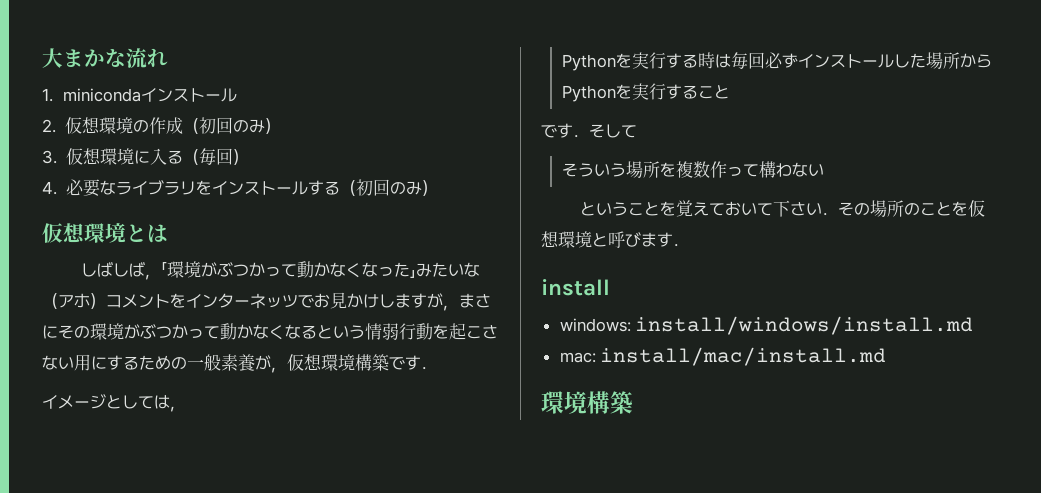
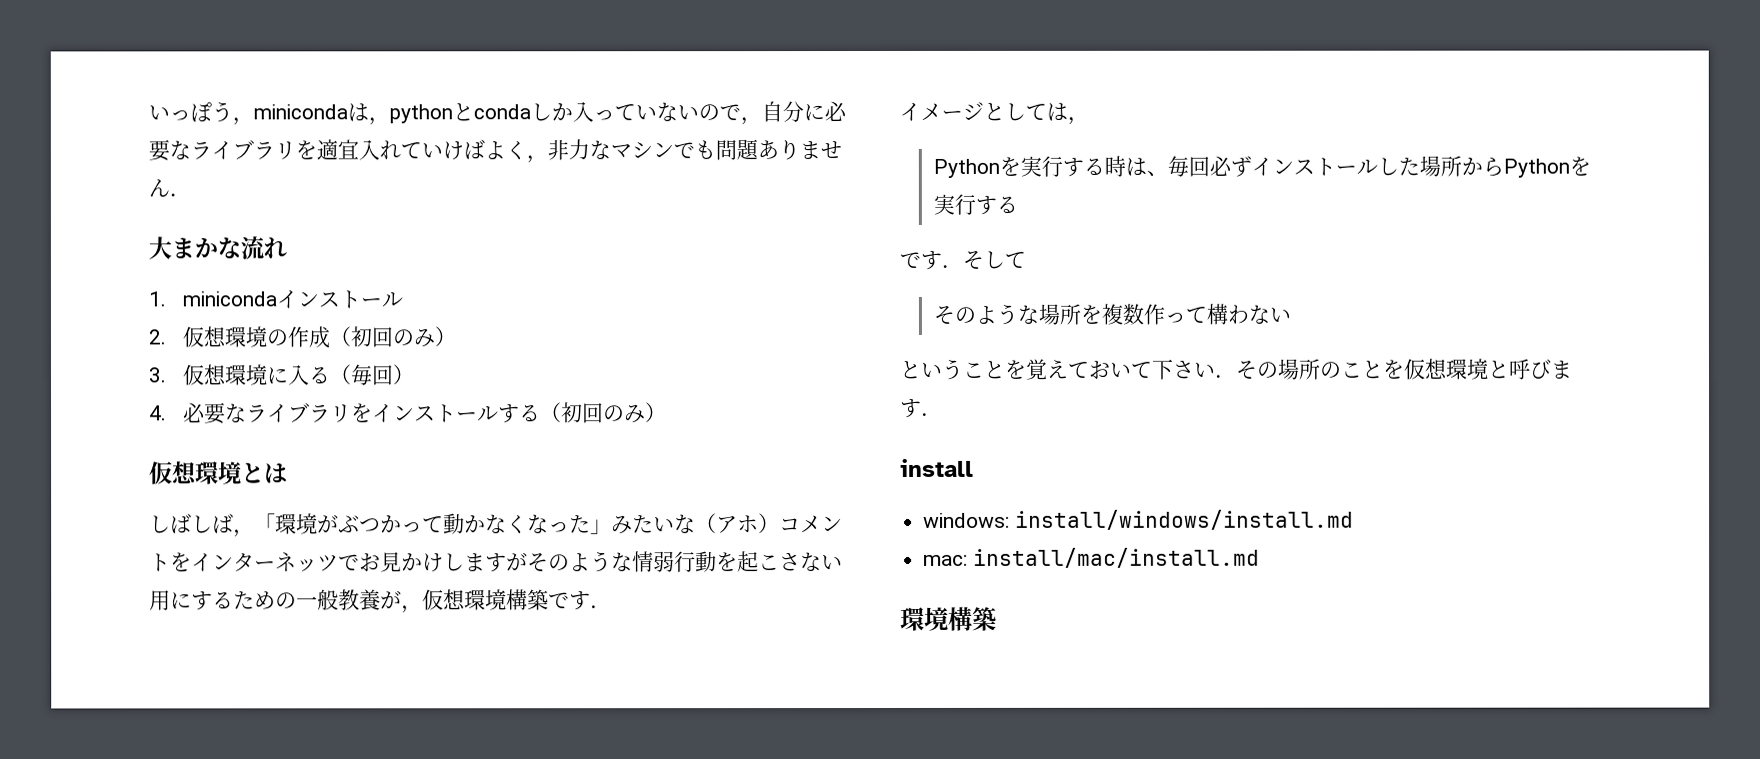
+ いっぽう，minicondaは，pythonとcondaしか入っていないので，自分に必要なライブラリを適宜入れていけばよく，非力なマシンでも問題ありません．
- しばしば，「環境がぶつかって動かなくなった」みたいな（アホ）コメントをインターネッツでお見かけしますが，まさにその環境がぶつかって動かなくなるという情弱行動を起こさない用にするための一般素養が，仮想環境構築です．
+ しばしば，「環境がぶつかって動かなくなった」みたいな（アホ）コメントをインターネッツでお見かけしますがそのような情弱行動を起こさない用にするための一般教養が，仮想環境構築です．
- Pythonを実行する時は毎回必ずインストールした場所からPythonを実行すること
+ Pythonを実行する時は、毎回必ずインストールした場所からPythonを実行する
- そういう場所を複数作って構わない
+ そのような場所を複数作って構わない

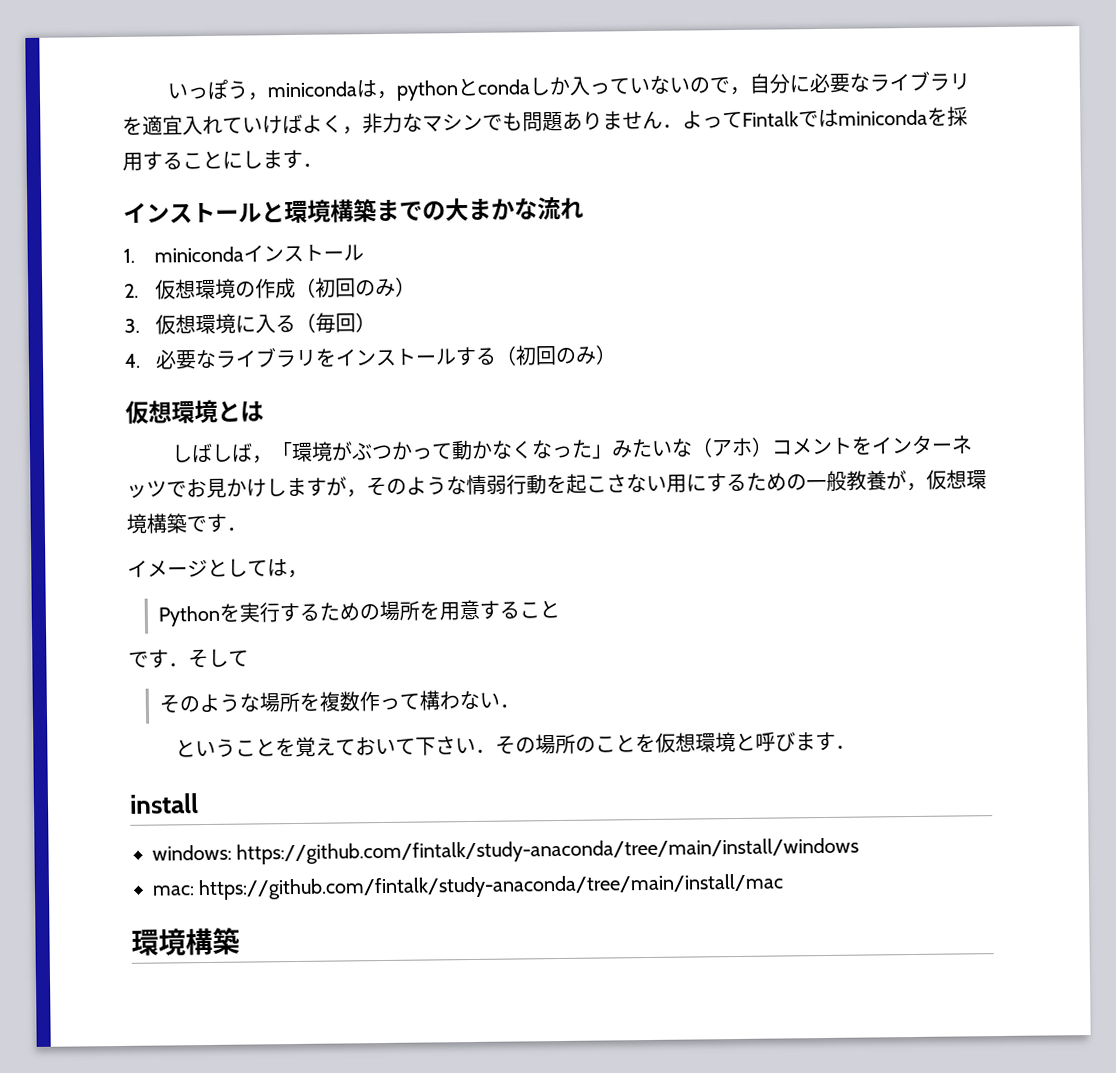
- いっぽう，minicondaは，pythonとcondaしか入っていないので，自分に必要なライブラリを適宜入れていけばよく，非力なマシンでも問題ありません．
- 大まかな流れ
+ いっぽう，minicondaは，pythonとcondaしか入っていないので，自分に必要なライブラリを適宜入れていけばよく，非力なマシンでも問題ありません．よってFintalkではminicondaを採用することにします．
+ インストールと環境構築までの大まかな流れ
- しばしば，「環境がぶつかって動かなくなった」みたいな（アホ）コメントをインターネッツでお見かけしますがそのような情弱行動を起こさない用にするための一般教養が，仮想環境構築です．
+ しばしば，「環境がぶつかって動かなくなった」みたいな（アホ）コメントをインターネッツでお見かけしますが，そのような情弱行動を起こさない用にするための一般教養が，仮想環境構築です．
- Pythonを実行する時は、毎回必ずインストールした場所からPythonを実行する
+ Pythonを実行するための場所を用意すること
- そのような場所を複数作って構わない
+ そのような場所を複数作って構わない．
- windows: install/windows/install.md
+ windows: https://github.com/fintalk/study-anaconda/tree/main/install/windows
- mac: install/mac/install.md
+ mac: https://github.com/fintalk/study-anaconda/tree/main/install/mac

